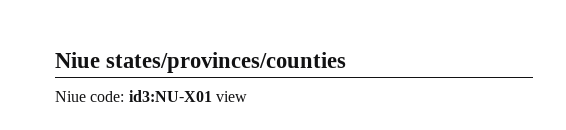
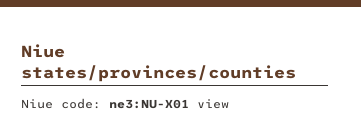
- Niue code: id3:NU-X01 view
+ Niue code: ne3:NU-X01 view

